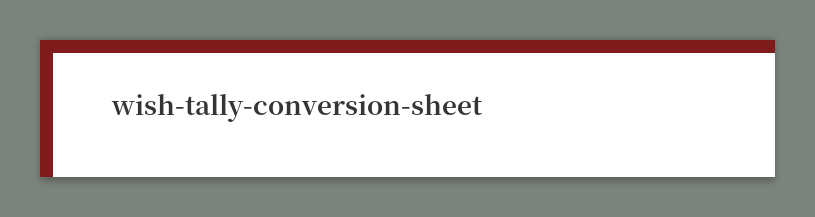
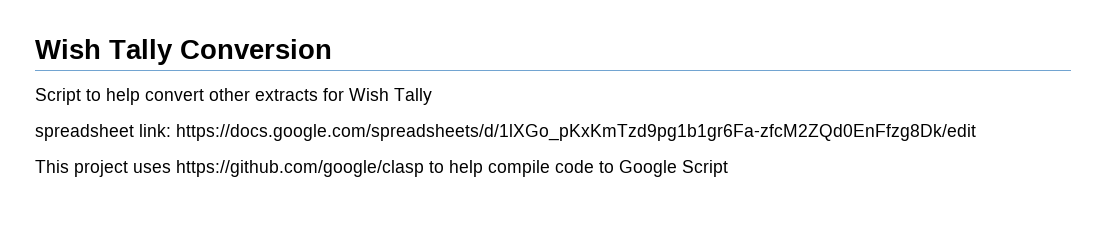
- wish-tally-conversion-sheet
+ Wish Tally Conversion
+ Script to help convert other extracts for Wish Tally
+ spreadsheet link: https://docs.google.com/spreadsheets/d/1lXGo_pKxKmTzd9pg1b1gr6Fa-zfcM2ZQd0EnFfzg8Dk/edit
+ This project uses https://github.com/google/clasp to help compile code to Google Script

